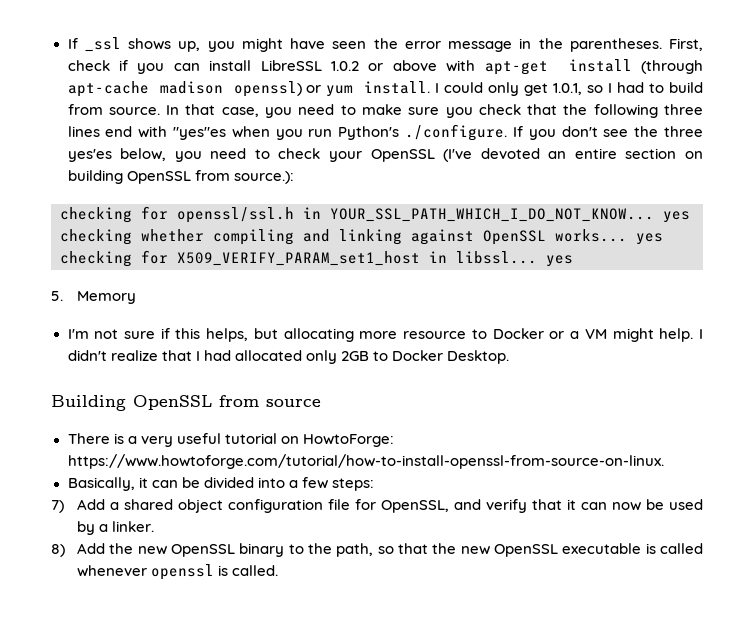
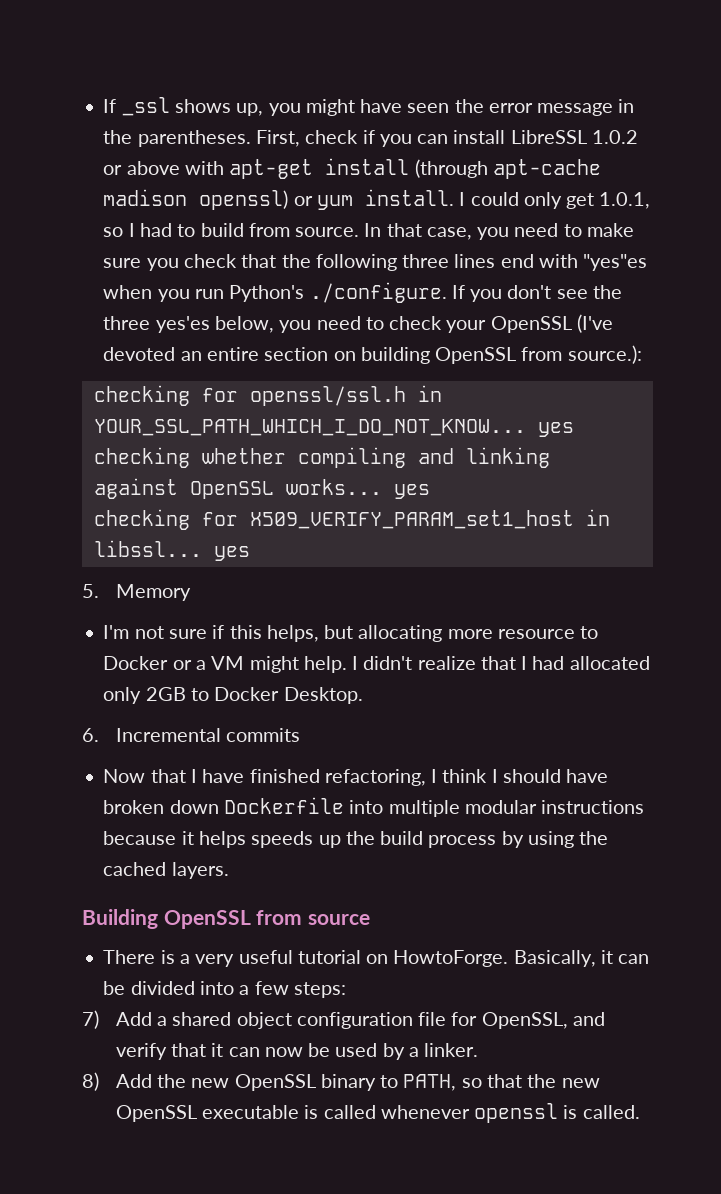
+ 6. Incremental commits
+ Now that I have finished refactoring, I think I should have broken down Dockerfile into multiple modular instructions because it helps speeds up the build process by using the cached layers.
- There is a very useful tutorial on HowtoForge: https://www.howtoforge.com/tutorial/how-to-install-openssl-from-source-on-linux.
- Basically, it can be divided into a few steps:
+ There is a very useful tutorial on HowtoForge. Basically, it can be divided into a few steps:
- 8) Add the new OpenSSL binary to the path, so that the new OpenSSL executable is called whenever openssl is called.
+ 8) Add the new OpenSSL binary to PATH, so that the new OpenSSL executable is called whenever openssl is called.

